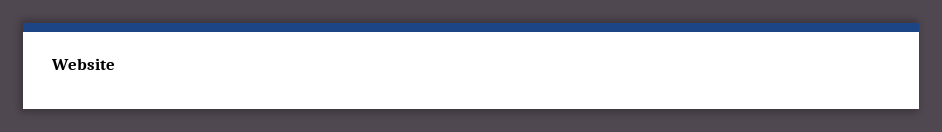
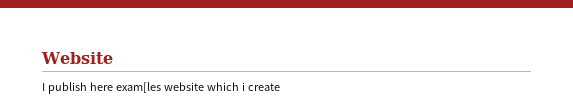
+ I publish here exam[les website which i create

